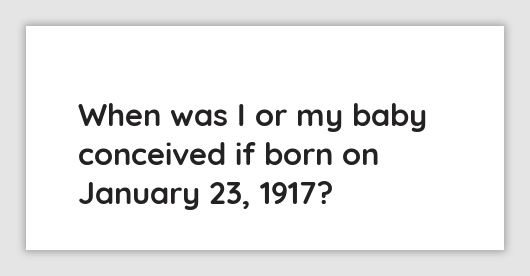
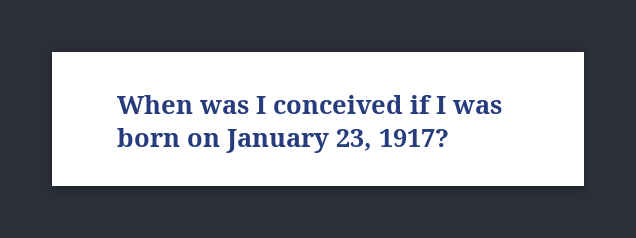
- When was I or my baby conceived if born on January 23, 1917?
+ When was I conceived if I was born on January 23, 1917?

